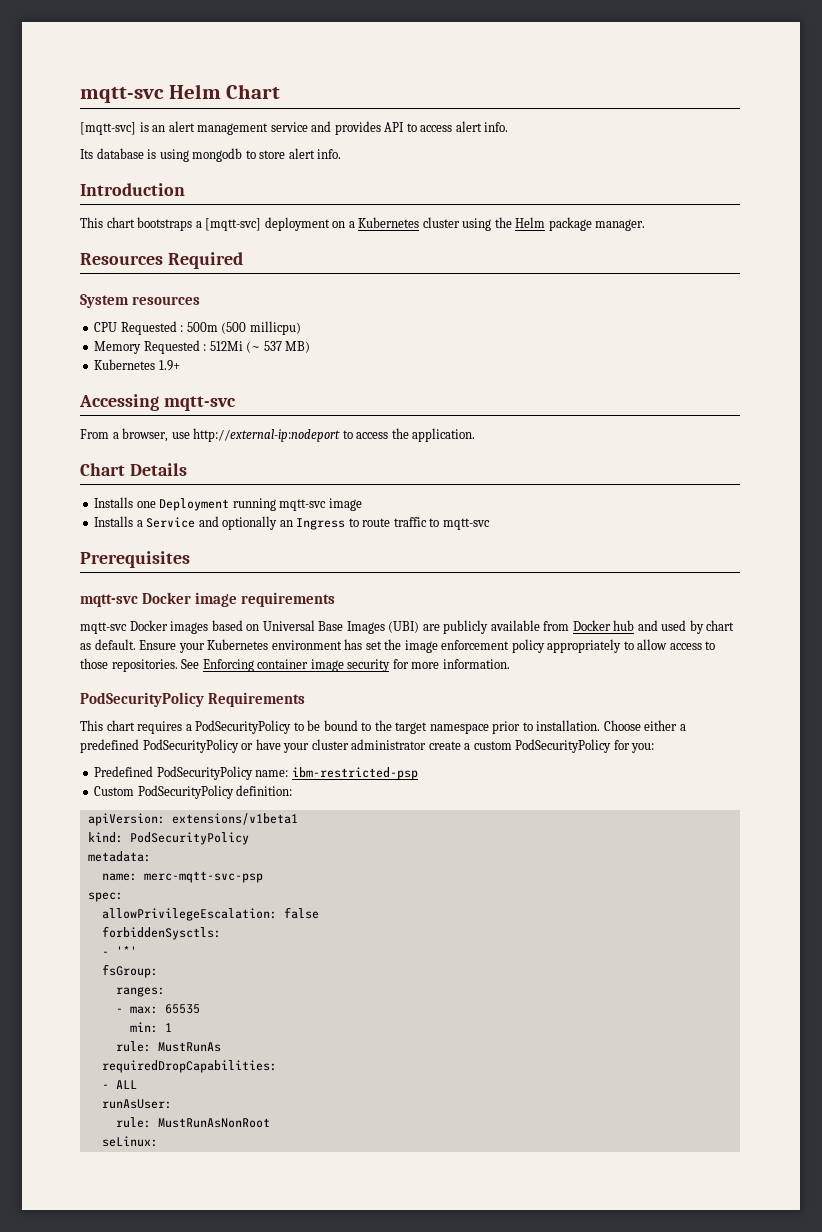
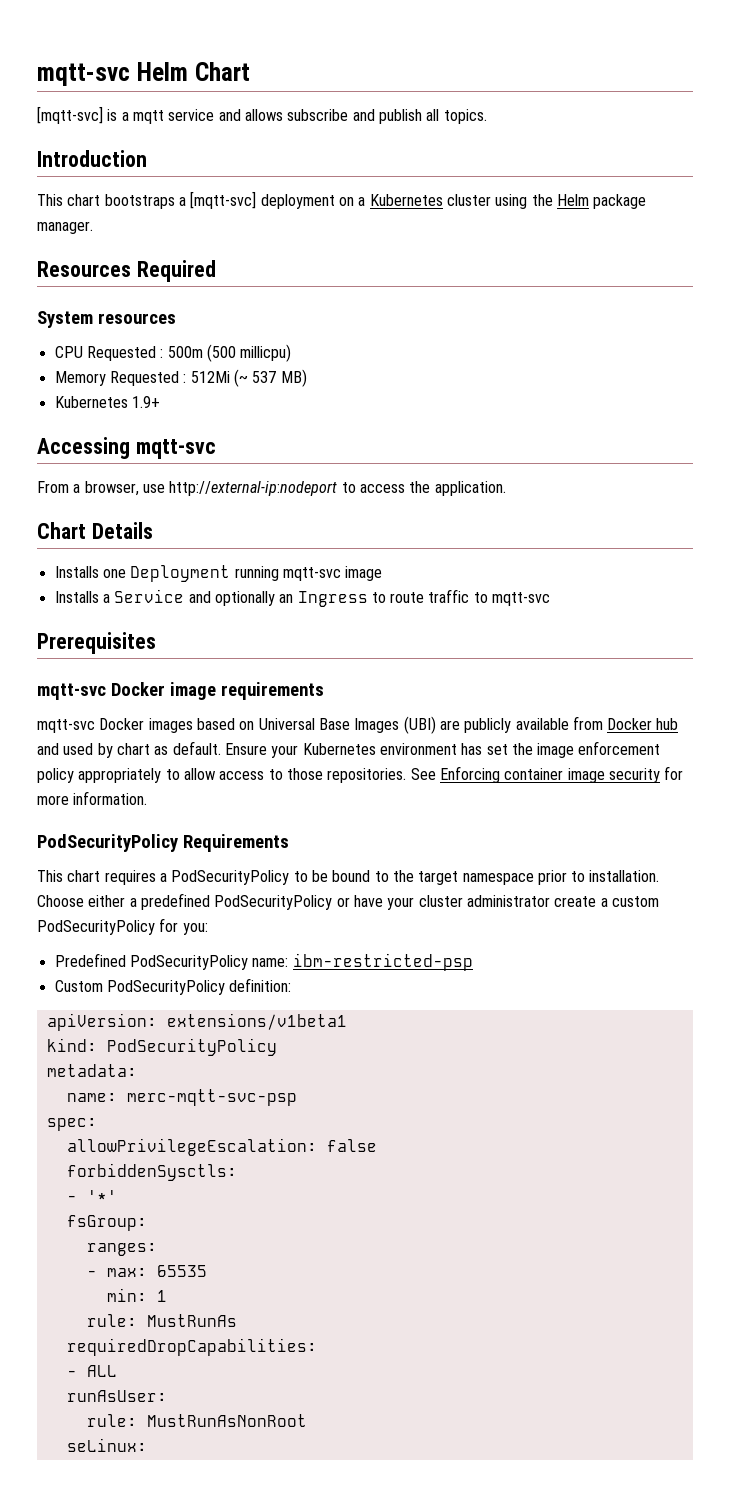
- [mqtt-svc] is an alert management service and provides API to access alert info.
- Its database is using mongodb to store alert info.
+ [mqtt-svc] is a mqtt service and allows subscribe and publish all topics.

